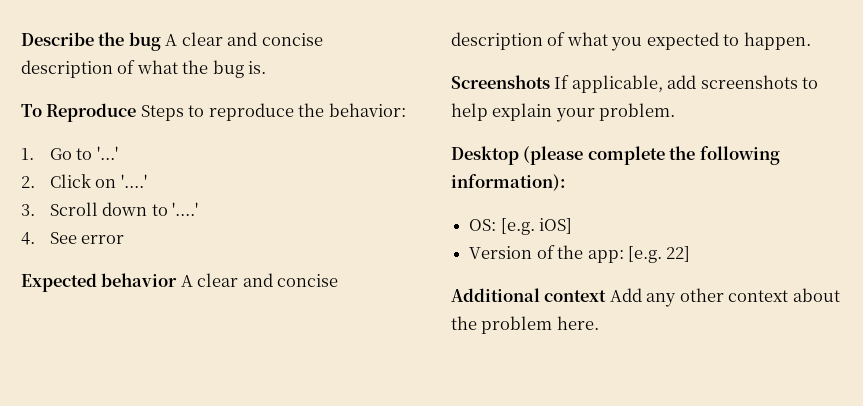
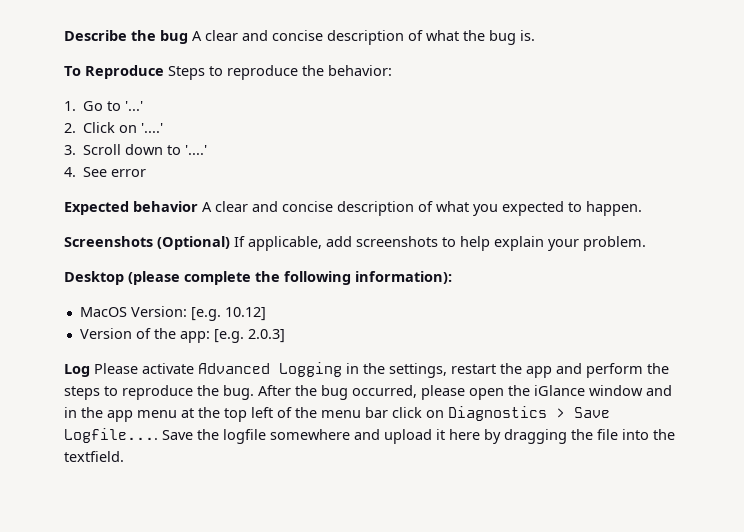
- Screenshots If applicable, add screenshots to help explain your problem.
+ Screenshots (Optional) If applicable, add screenshots to help explain your problem.
- OS: [e.g. iOS]
+ MacOS Version: [e.g. 10.12]
- Version of the app: [e.g. 22]
- Additional context Add any other context about the problem here.
+ Version of the app: [e.g. 2.0.3]
+ Log Please activate Advanced Logging in the settings, restart the app and perform the steps to reproduce the bug. After the bug occurred, please open the iGlance window and in the app menu at the top left of the menu bar click on Diagnostics > Save Logfile.... Save the logfile somewhere and upload it here by dragging the file into the textfield.

